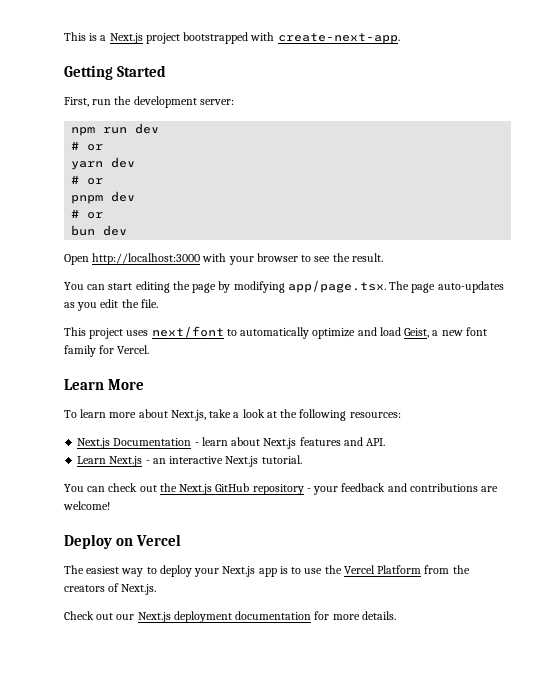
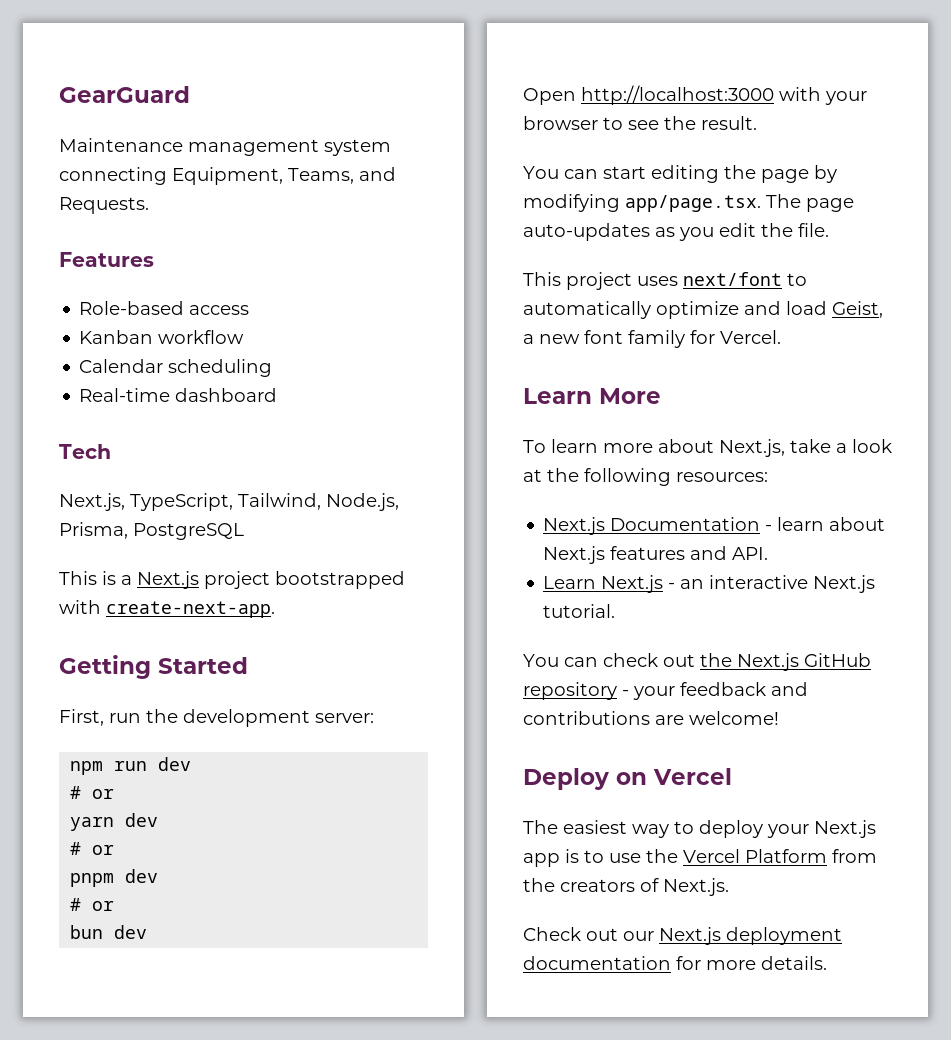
+ GearGuard
+ Maintenance management system connecting Equipment, Teams, and Requests.
+ Features
+ Role-based access
+ Kanban workflow
+ Calendar scheduling
+ Real-time dashboard
+ Tech
+ Next.js, TypeScript, Tailwind, Node.js, Prisma, PostgreSQL

